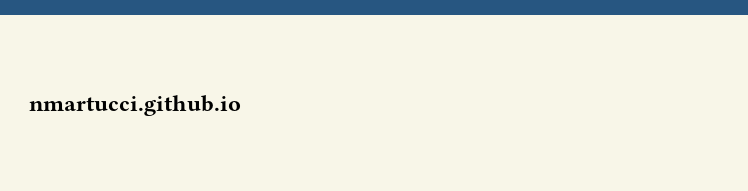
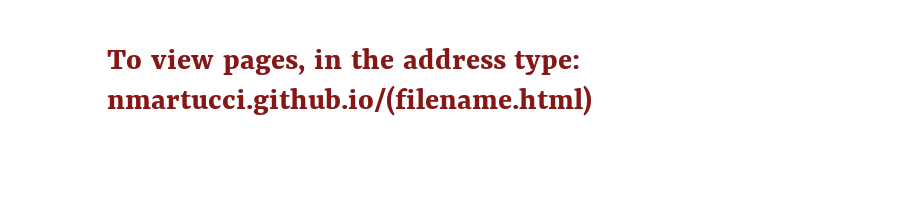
- nmartucci.github.io
+ To view pages, in the address type: nmartucci.github.io/(filename.html)

